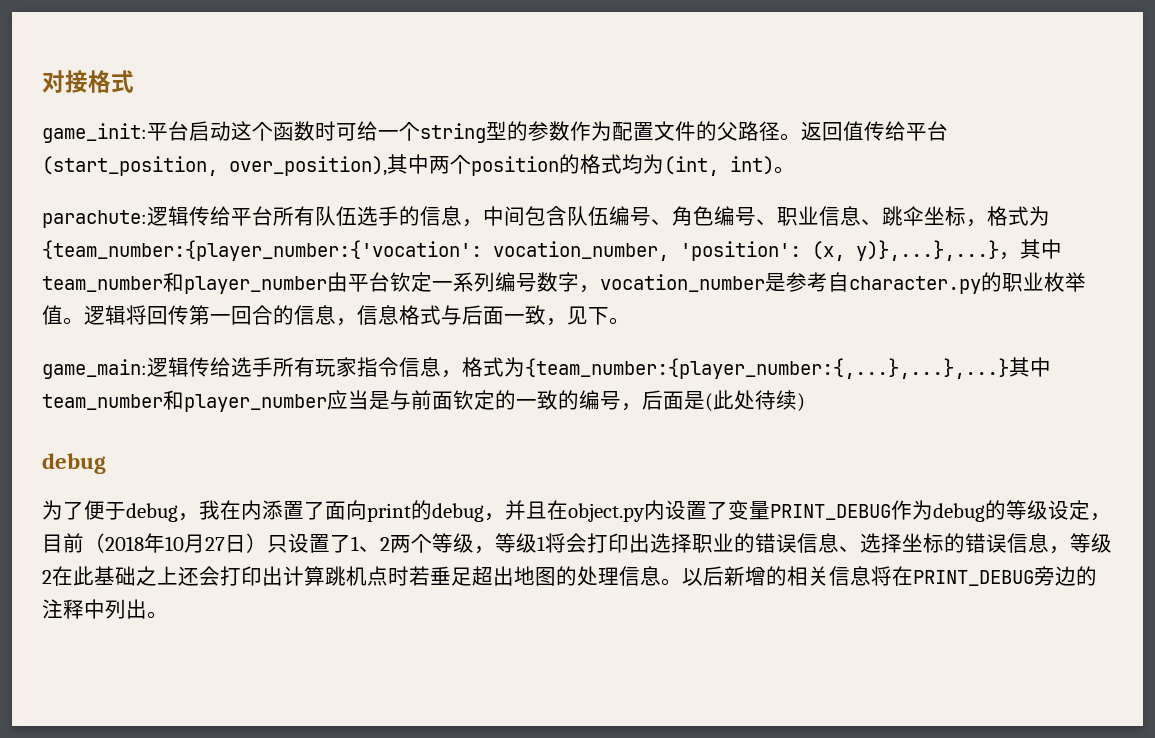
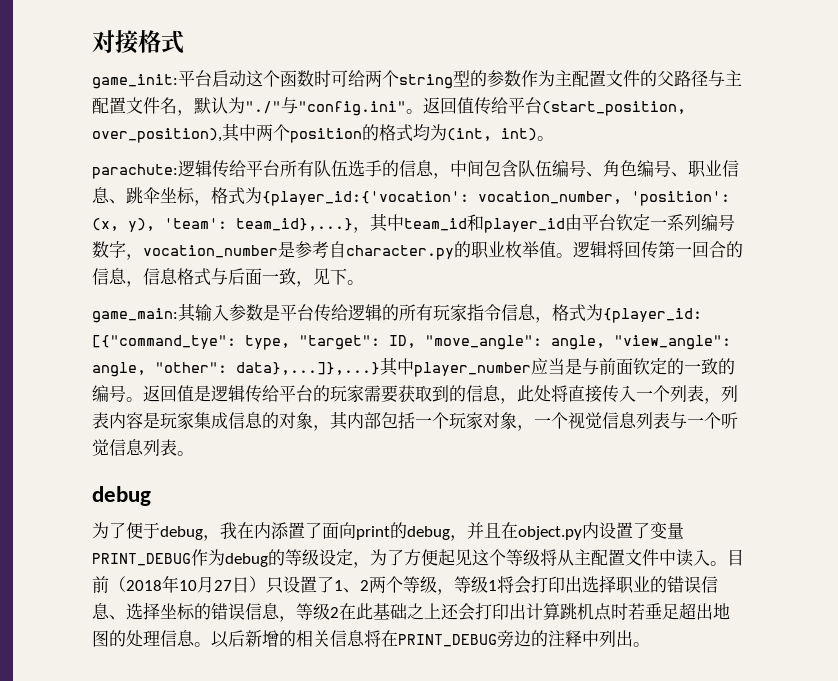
- game_init:平台启动这个函数时可给一个string型的参数作为配置文件的父路径。
+ game_init:平台启动这个函数时可给两个string型的参数作为主配置文件的父路径与主配置文件名，默认为"./"与"config.ini"。
- parachute:逻辑传给平台所有队伍选手的信息，中间包含队伍编号、角色编号、职业信息、跳伞坐标，格式为{team_number:{player_number:{'vocation': vocation_number, 'position': (x, y)},...},...}，其中team_number和player_number由平台钦定一系列编号数字，vocation_number是参考自character.py的职业枚举值。
+ parachute:逻辑传给平台所有队伍选手的信息，中间包含队伍编号、角色编号、职业信息、跳伞坐标，格式为{player_id:{'vocation': vocation_number, 'position': (x, y), 'team': team_id},...}，其中team_id和player_id由平台钦定一系列编号数字，vocation_number是参考自character.py的职业枚举值。
- game_main:逻辑传给选手所有玩家指令信息，格式为{team_number:{player_number:{,...},...},...}其中team_number和player_number应当是与前面钦定的一致的编号，后面是(此处待续)
+ game_main:其输入参数是平台传给逻辑的所有玩家指令信息，格式为{player_id: [{"command_tye": type, "target": ID, "move_angle": angle, "view_angle": angle, "other": data},...]},...}其中player_number应当是与前面钦定的一致的编号。返回值是逻辑传给平台的玩家需要获取到的信息，此处将直接传入一个列表，列表内容是玩家集成信息的对象，其内部包括一个玩家对象，一个视觉信息列表与一个听觉信息列表。
- 为了便于debug，我在内添置了面向print的debug，并且在object.py内设置了变量PRINT_DEBUG作为debug的等级设定，目前（2018年10月27日）只设置了1、2两个等级，等级1将会打印出选择职业的错误信息、选择坐标的错误信息，等级2在此基础之上还会打印出计算跳机点时若垂足超出地图的处理信息。
+ 为了便于debug，我在内添置了面向print的debug，并且在object.py内设置了变量PRINT_DEBUG作为debug的等级设定，为了方便起见这个等级将从主配置文件中读入。目前（2018年10月27日）只设置了1、2两个等级，等级1将会打印出选择职业的错误信息、选择坐标的错误信息，等级2在此基础之上还会打印出计算跳机点时若垂足超出地图的处理信息。

